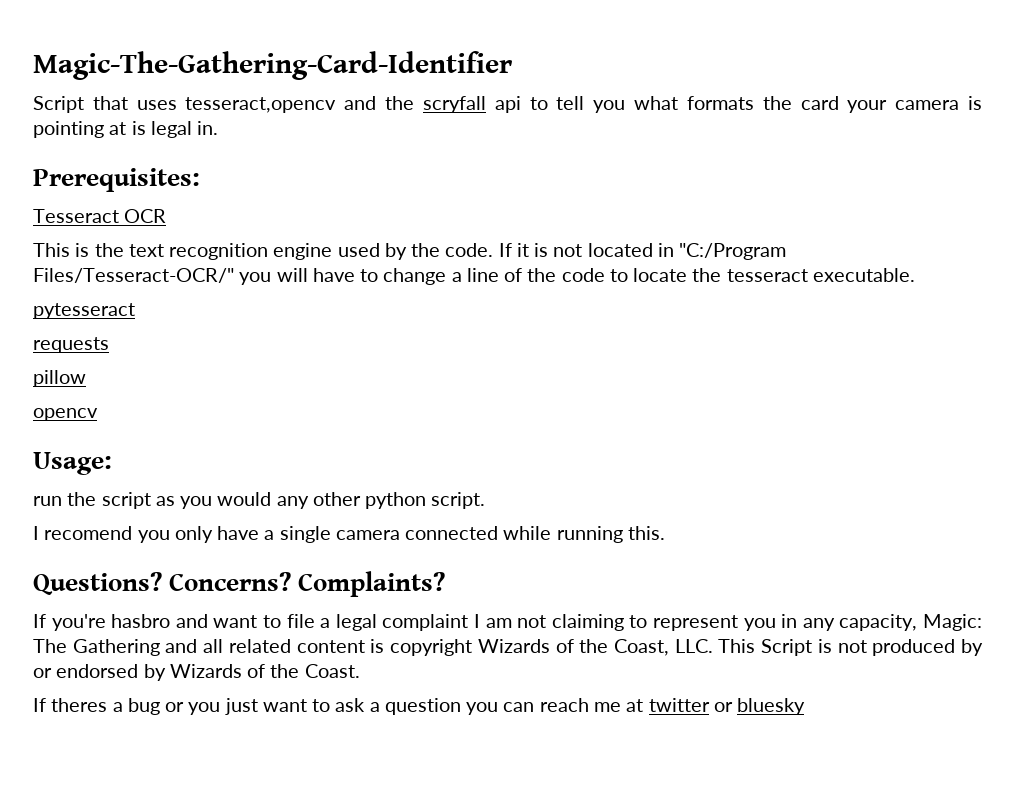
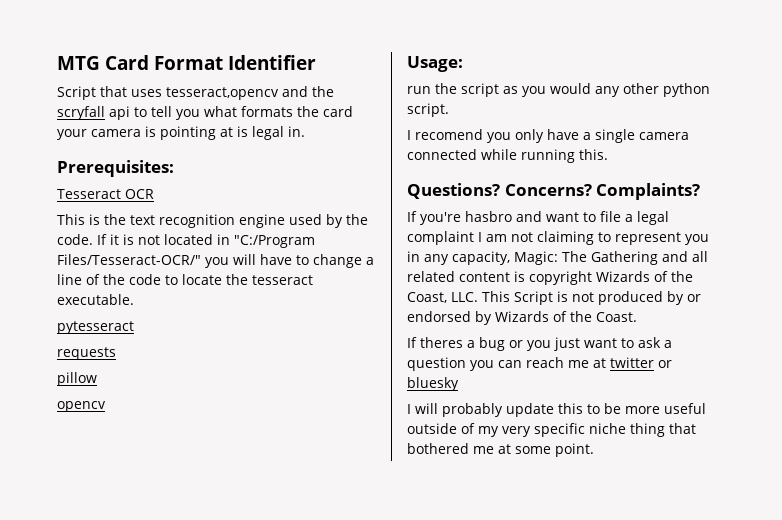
- Magic-The-Gathering-Card-Identifier
+ MTG Card Format Identifier
+ I will probably update this to be more useful outside of my very specific niche thing that bothered me at some point.

